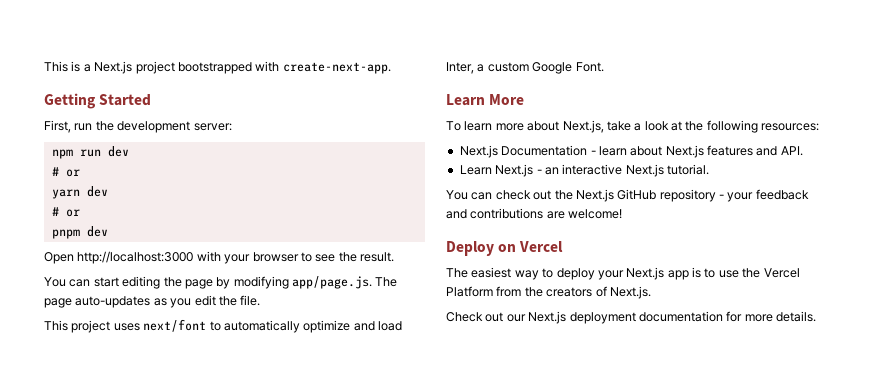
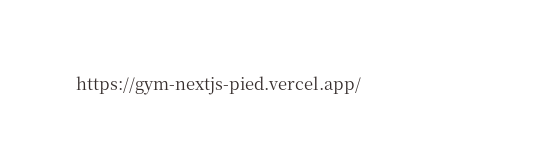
- This is a Next.js project bootstrapped with create-next-app.
- Getting Started
- First, run the development server:
- npm run dev
- # or
- yarn dev
- # or
- pnpm dev
- Open http://localhost:3000 with your browser to see the result.
- You can start editing the page by modifying app/page.js. The page auto-updates as you edit the file.
- This project uses next/font to automatically optimize and load Inter, a custom Google Font.
- Learn More
- To learn more about Next.js, take a look at the following resources:
- Next.js Documentation - learn about Next.js features and API.
- Learn Next.js - an interactive Next.js tutorial.
- You can check out the Next.js GitHub repository - your feedback and contributions are welcome!
- Deploy on Vercel
- The easiest way to deploy your Next.js app is to use the Vercel Platform from the creators of Next.js.
- Check out our Next.js deployment documentation for more details.
+ https://gym-nextjs-pied.vercel.app/

